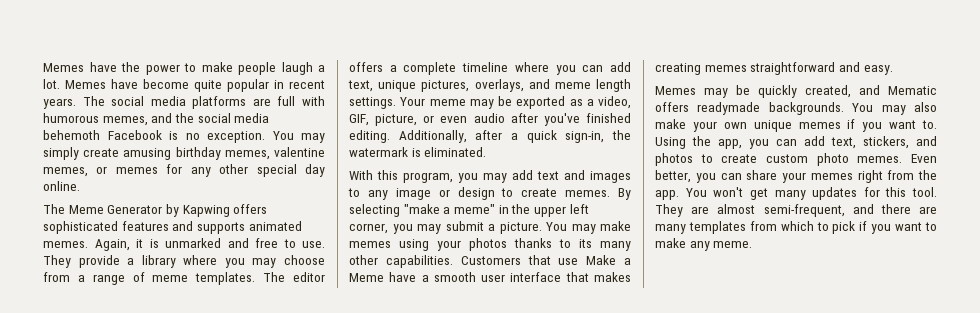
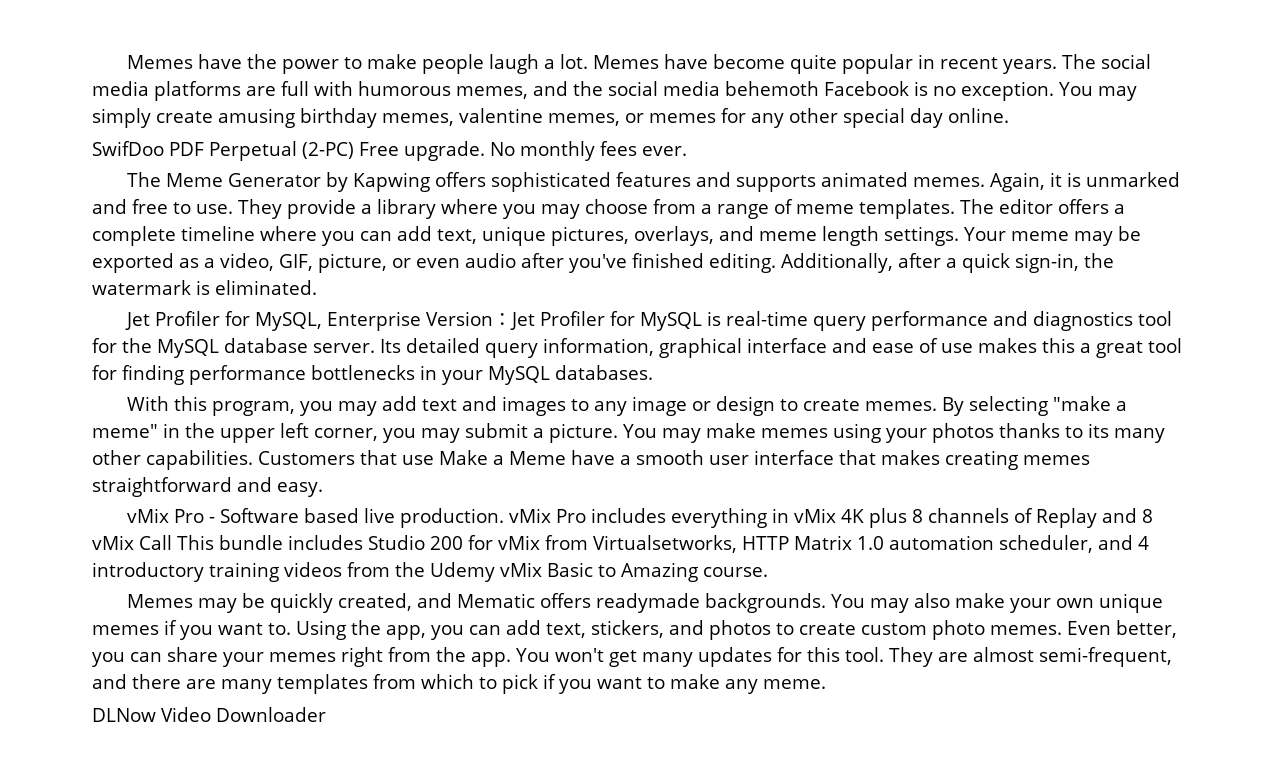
+ SwifDoo PDF Perpetual (2-PC) Free upgrade. No monthly fees ever.
+ Jet Profiler for MySQL, Enterprise Version：Jet Profiler for MySQL is real-time query performance and diagnostics tool for the MySQL database server. Its detailed query information, graphical interface and ease of use makes this a great tool for finding performance bottlenecks in your MySQL databases.
+ vMix Pro - Software based live production. vMix Pro includes everything in vMix 4K plus 8 channels of Replay and 8 vMix Call This bundle includes Studio 200 for vMix from Virtualsetworks, HTTP Matrix 1.0 automation scheduler, and 4 introductory training videos from the Udemy vMix Basic to Amazing course.
+ DLNow Video Downloader

